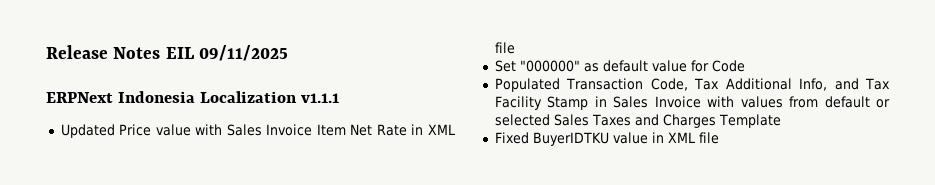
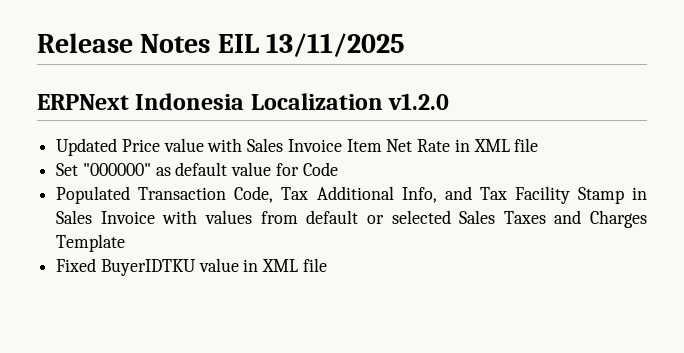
- Release Notes EIL 09/11/2025
+ Release Notes EIL 13/11/2025
- ERPNext Indonesia Localization v1.1.1
+ ERPNext Indonesia Localization v1.2.0

